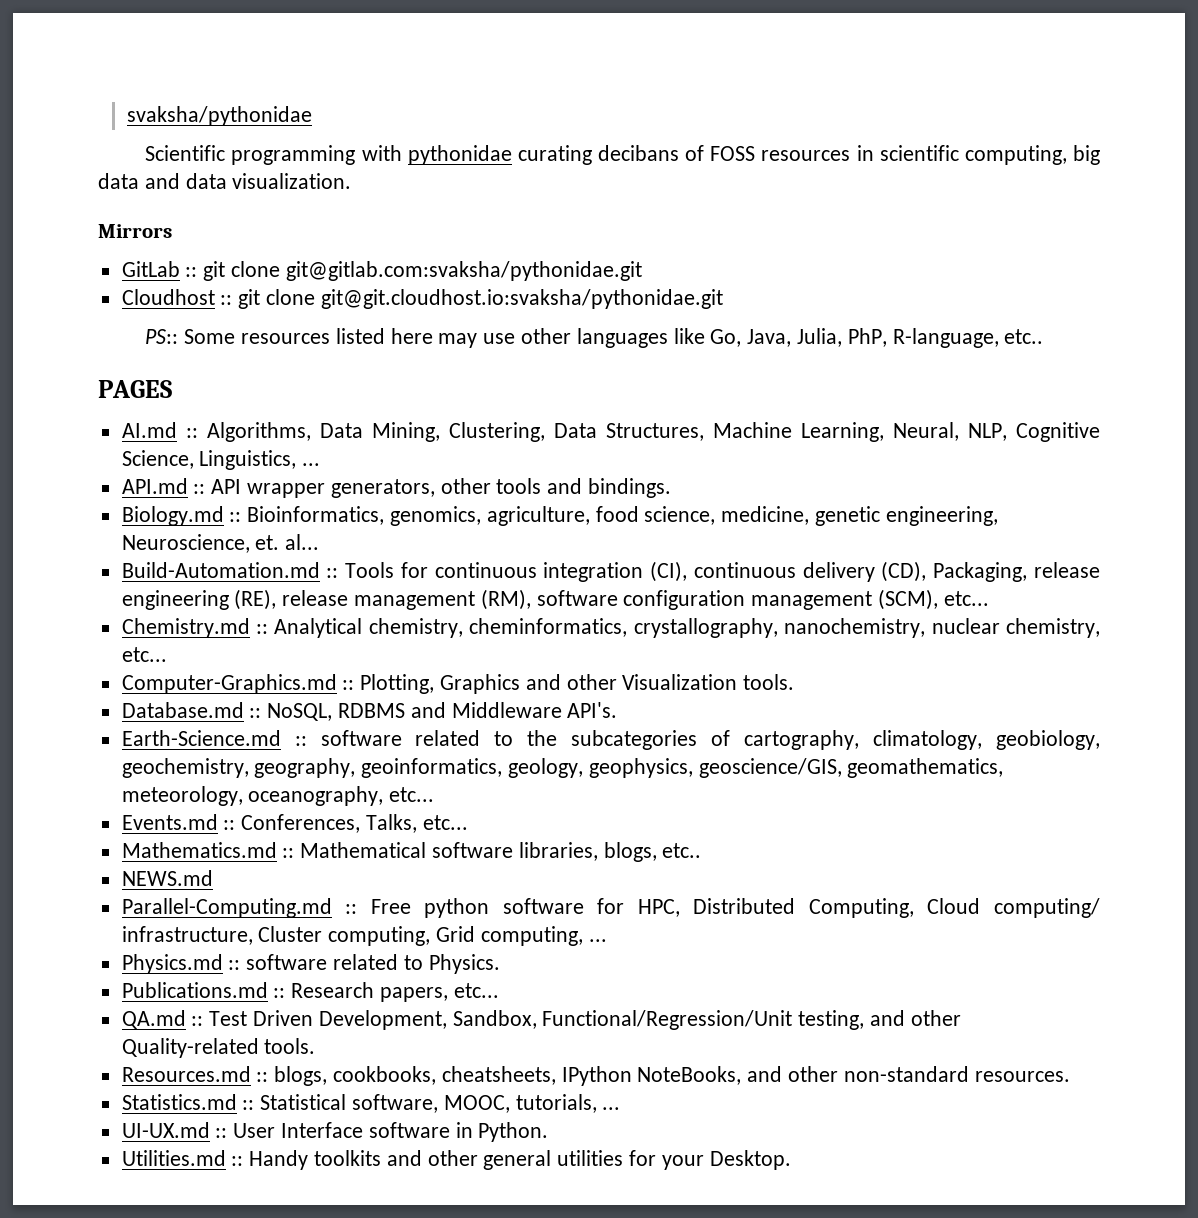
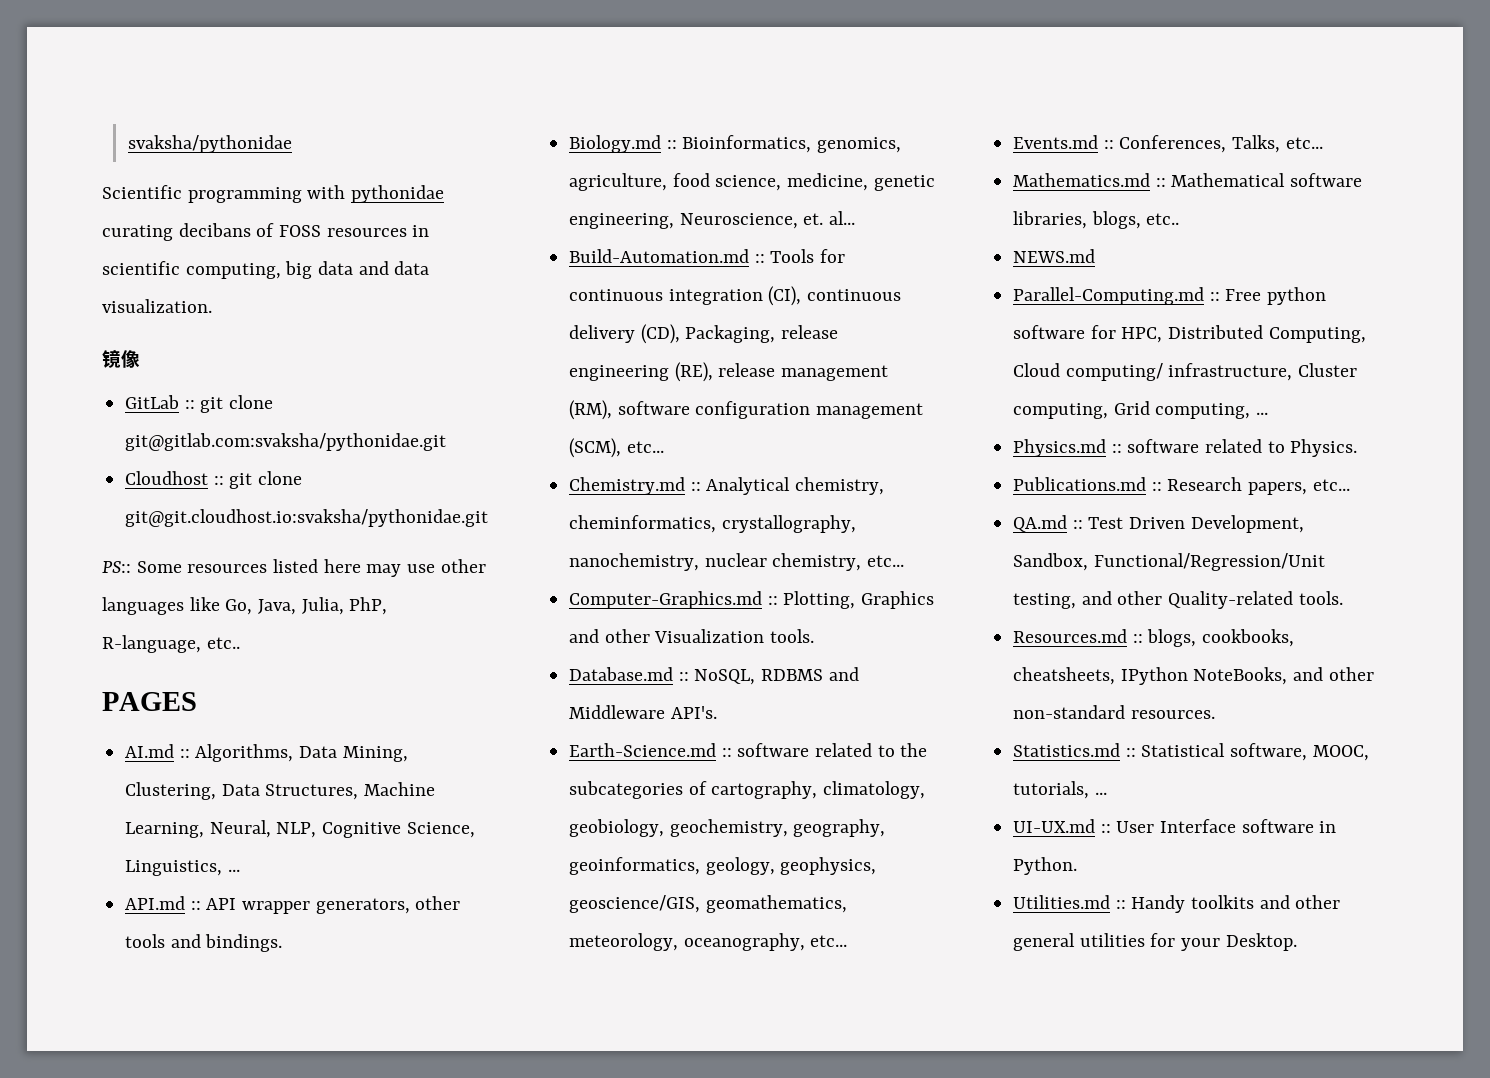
- Mirrors
+ 镜像

